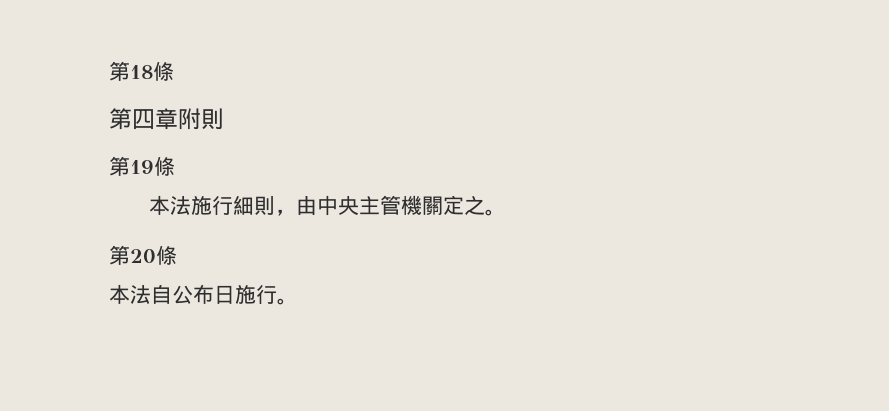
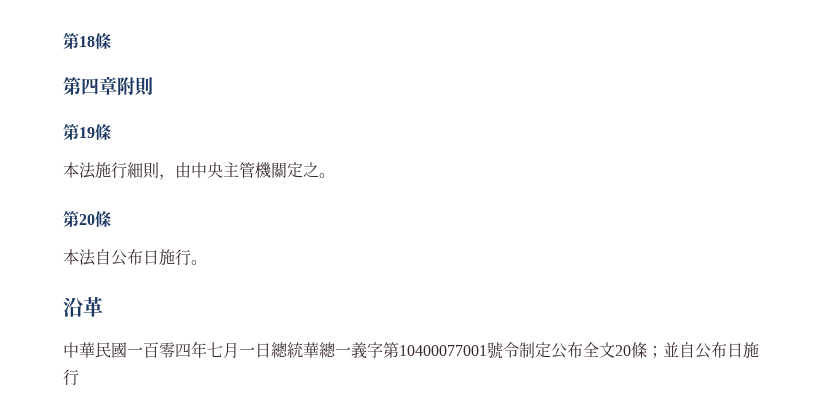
+ 沿革
+ 中華民國一百零四年七月一日總統華總一義字第10400077001號令制定公布全文20條；並自公布日施行

